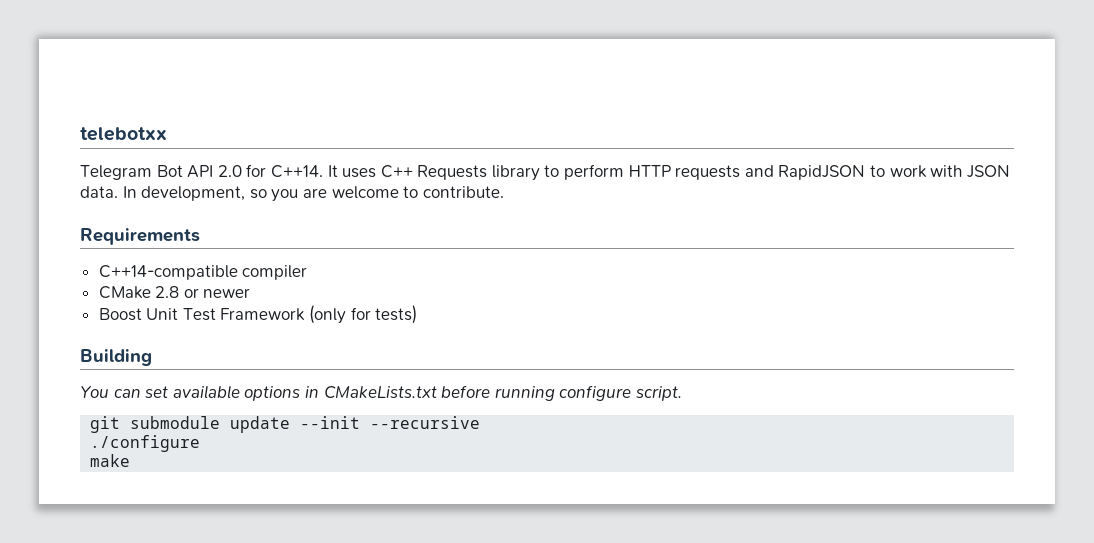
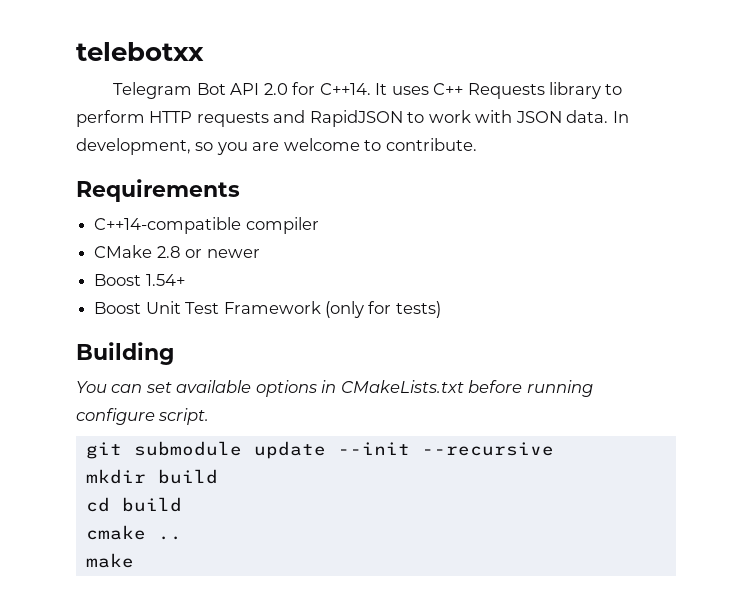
+ Boost 1.54+
- ./configure
+ mkdir build
+ cd build
+ cmake ..

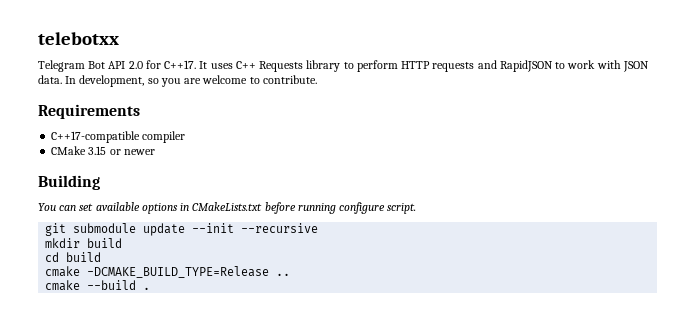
- Telegram Bot API 2.0 for C++14.
+ Telegram Bot API 2.0 for C++17.
- C++14-compatible compiler
+ C++17-compatible compiler
- CMake 2.8 or newer
+ CMake 3.15 or newer
- Boost 1.54+
- Boost Unit Test Framework (only for tests)
- cmake ..
+ cmake -DCMAKE_BUILD_TYPE=Release ..
- make
+ cmake --build .

